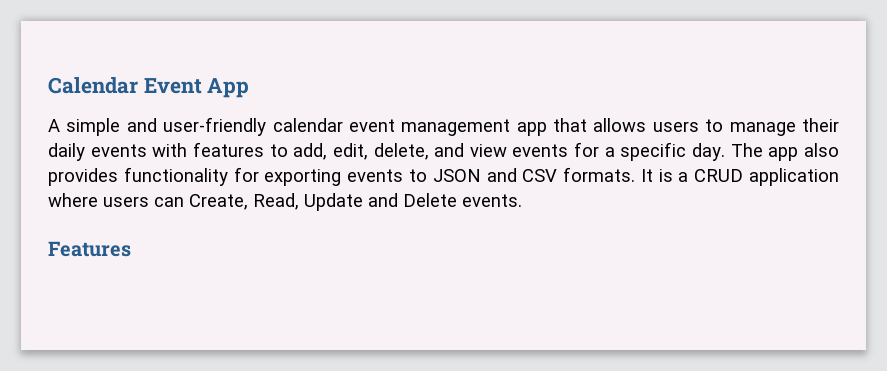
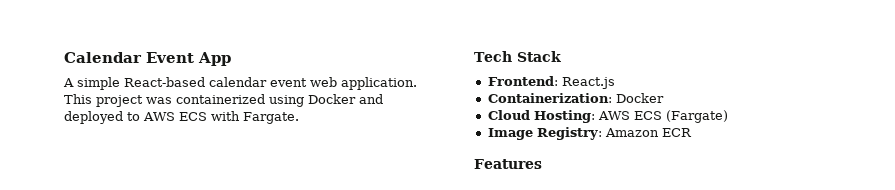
- A simple and user-friendly calendar event management app that allows users to manage their daily events with features to add, edit, delete, and view events for a specific day. The app also provides functionality for exporting events to JSON and CSV formats. It is a CRUD application where users can Create, Read, Update and Delete events.
+ A simple React-based calendar event web application. This project was containerized using Docker and deployed to AWS ECS with Fargate.
+ Tech Stack
+ Frontend: React.js
+ Containerization: Docker
+ Cloud Hosting: AWS ECS (Fargate)
+ Image Registry: Amazon ECR

